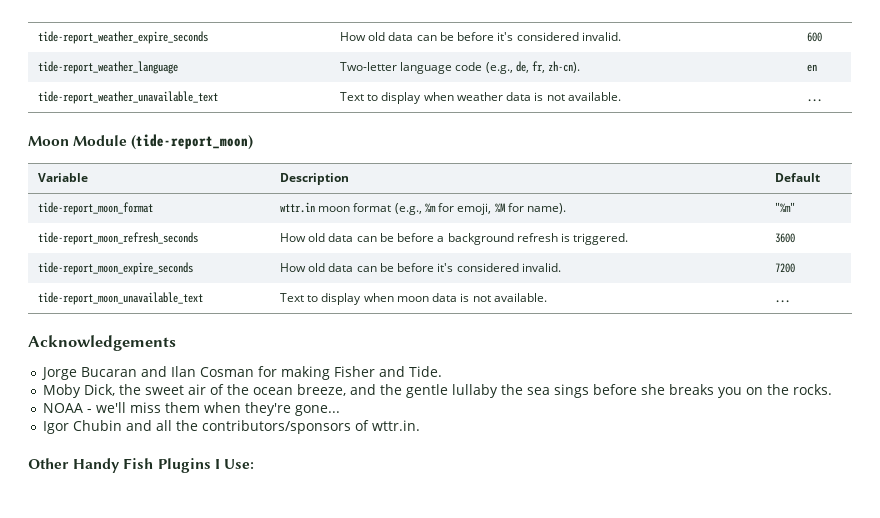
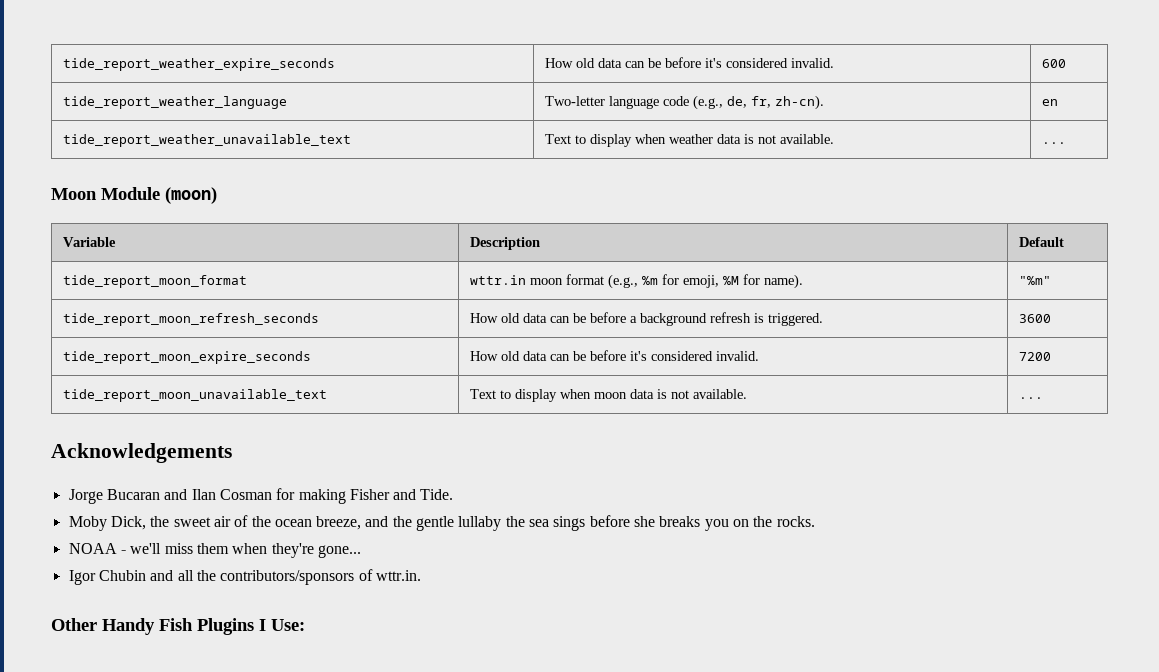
- tide-report_weather_expire_seconds | How old data can be before it's considered invalid. | 600
+ tide_report_weather_expire_seconds | How old data can be before it's considered invalid. | 600
- tide-report_weather_language | Two-letter language code (e.g., de, fr, zh-cn). | en
+ tide_report_weather_language | Two-letter language code (e.g., de, fr, zh-cn). | en
- tide-report_weather_unavailable_text | Text to display when weather data is not available. | ...
+ tide_report_weather_unavailable_text | Text to display when weather data is not available. | ...
- Moon Module (tide-report_moon)
+ Moon Module (moon)
- tide-report_moon_format | wttr.in moon format (e.g., %m for emoji, %M for name). | "%m"
+ tide_report_moon_format | wttr.in moon format (e.g., %m for emoji, %M for name). | "%m"
- tide-report_moon_refresh_seconds | How old data can be before a background refresh is triggered. | 3600
+ tide_report_moon_refresh_seconds | How old data can be before a background refresh is triggered. | 3600
- tide-report_moon_expire_seconds | How old data can be before it's considered invalid. | 7200
+ tide_report_moon_expire_seconds | How old data can be before it's considered invalid. | 7200
- tide-report_moon_unavailable_text | Text to display when moon data is not available. | ...
+ tide_report_moon_unavailable_text | Text to display when moon data is not available. | ...

